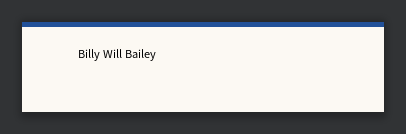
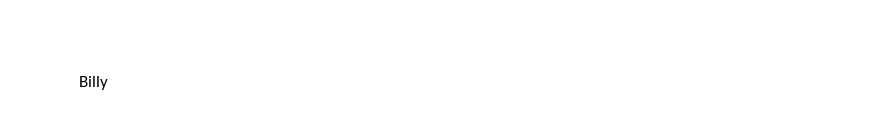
- Billy Will Bailey
+ Billy

